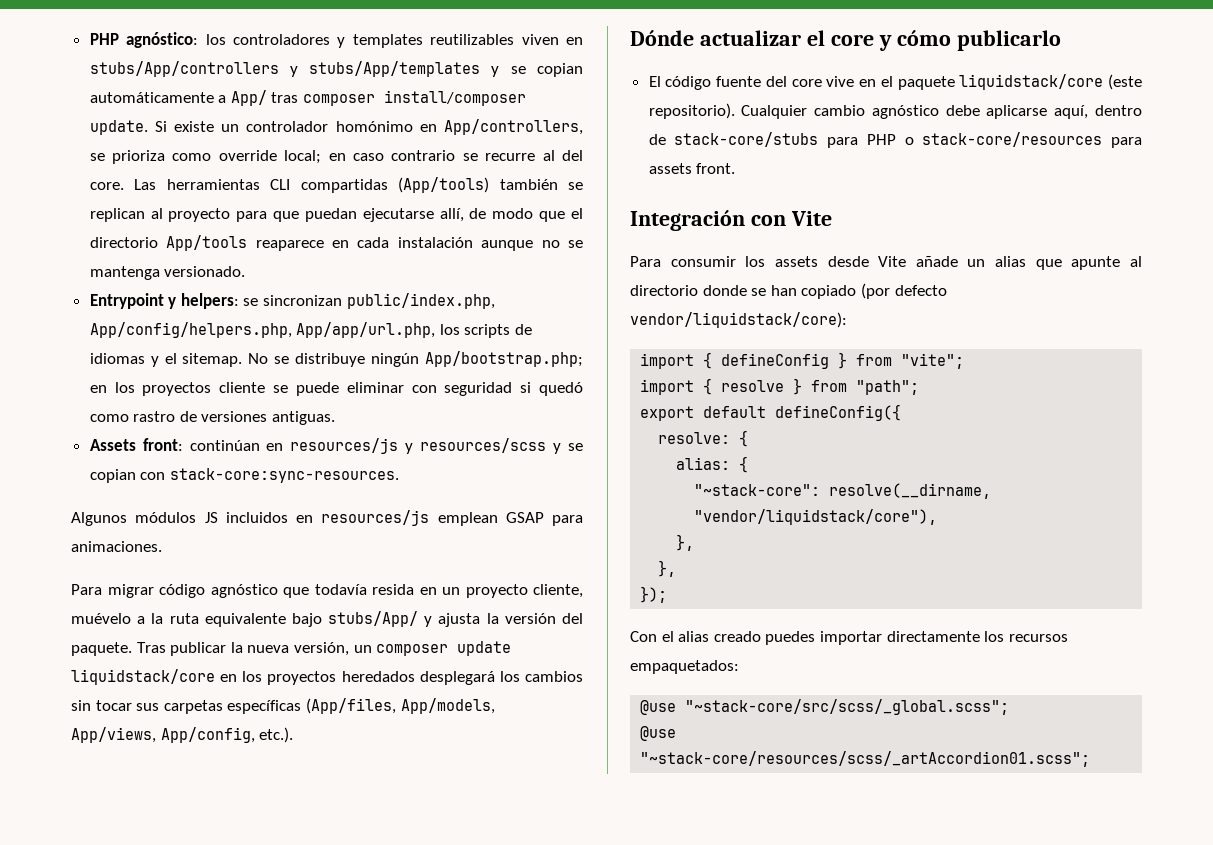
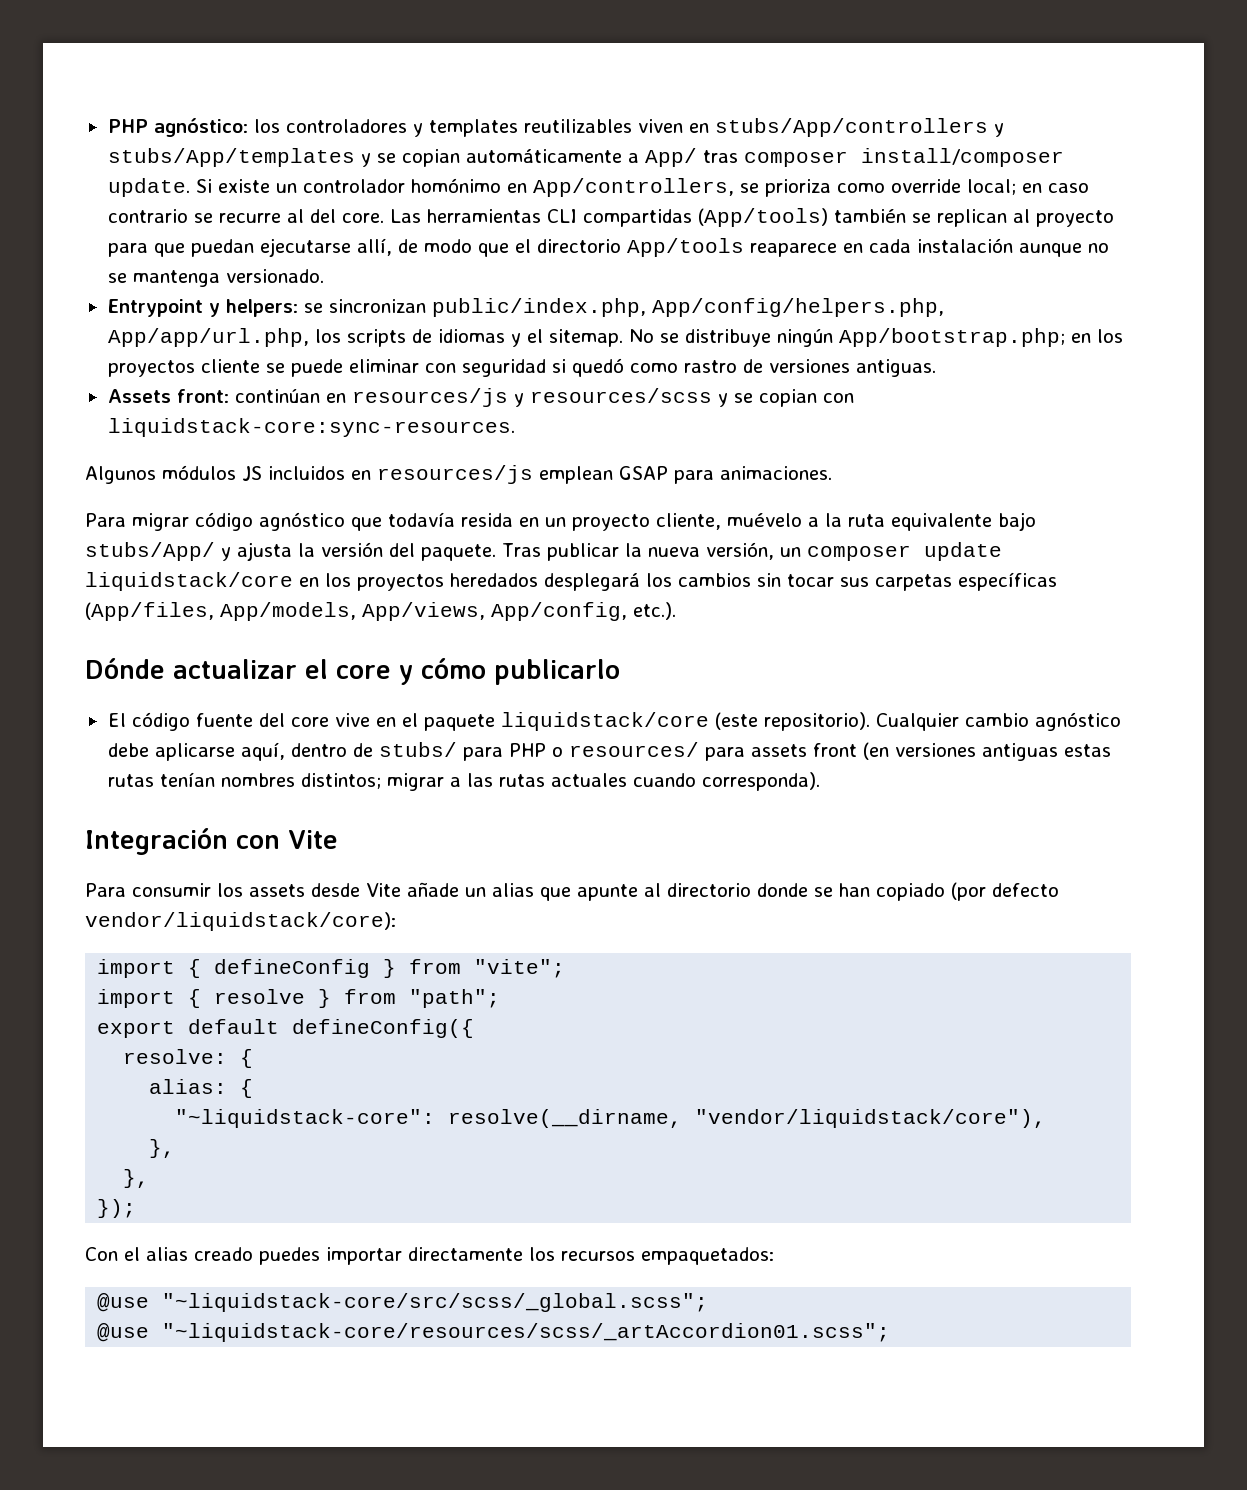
- Assets front: continúan en resources/js y resources/scss y se copian con stack-core:sync-resources.
+ Assets front: continúan en resources/js y resources/scss y se copian con liquidstack-core:sync-resources.
- Cualquier cambio agnóstico debe aplicarse aquí, dentro de stack-core/stubs para PHP o stack-core/resources para assets front.
+ Cualquier cambio agnóstico debe aplicarse aquí, dentro de stubs/ para PHP o resources/ para assets front (en versiones antiguas estas rutas tenían nombres distintos; migrar a las rutas actuales cuando corresponda).
- "~stack-core": resolve(__dirname, "vendor/liquidstack/core"),
+ "~liquidstack-core": resolve(__dirname, "vendor/liquidstack/core"),
- @use "~stack-core/src/scss/_global.scss";
- @use "~stack-core/resources/scss/_artAccordion01.scss";
+ @use "~liquidstack-core/src/scss/_global.scss";
+ @use "~liquidstack-core/resources/scss/_artAccordion01.scss";

